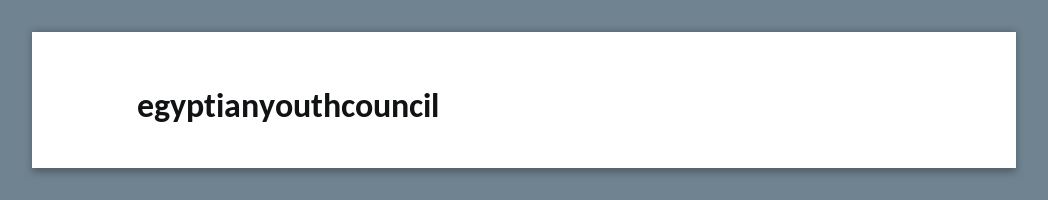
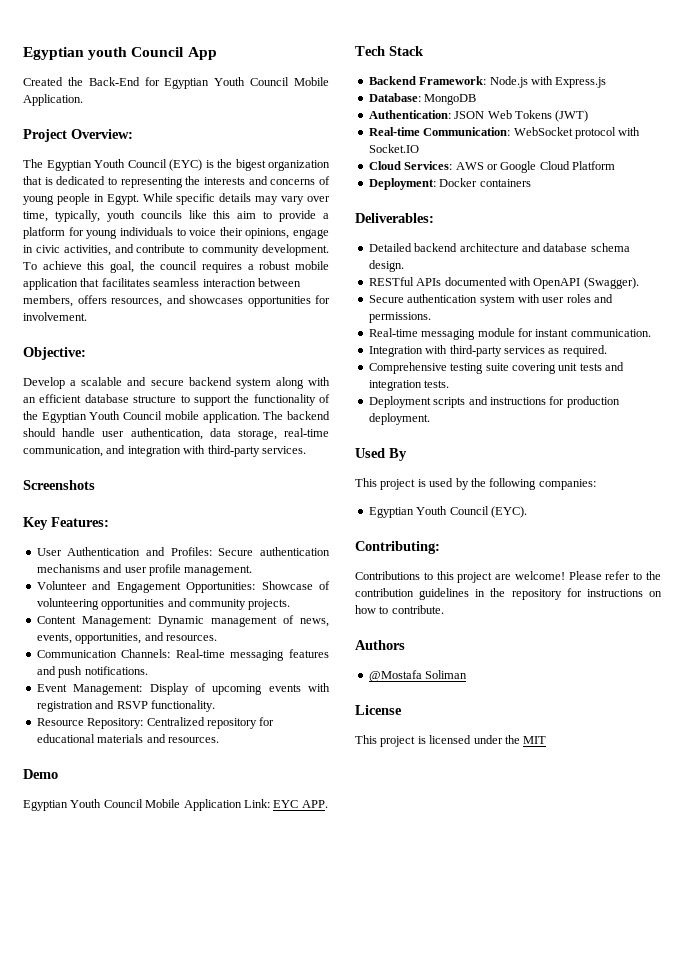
- egyptianyouthcouncil
+ Egyptian youth Council App
+ Created the Back-End for Egyptian Youth Council Mobile Application.
+ Project Overview:
+ The Egyptian Youth Council (EYC) is the bigest organization that is dedicated to representing the interests and concerns of young people in Egypt. While specific details may vary over time, typically, youth councils like this aim to provide a platform for young individuals to voice their opinions, engage in civic activities, and contribute to community development. To achieve this goal, the council requires a robust mobile application that facilitates seamless interaction between members, offers resources, and showcases opportunities for involvement.
+ Objective:
+ Develop a scalable and secure backend system along with an efficient database structure to support the functionality of the Egyptian Youth Council mobile application. The backend should handle user authentication, data storage, real-time communication, and integration with third-party services.
+ Screenshots
+ Key Features:
+ User Authentication and Profiles: Secure authentication mechanisms and user profile management.
+ Volunteer and Engagement Opportunities: Showcase of volunteering opportunities and community projects.
+ Content Management: Dynamic management of news, events, opportunities, and resources.
+ Communication Channels: Real-time messaging features and push notifications.
+ Event Management: Display of upcoming events with registration and RSVP functionality.
+ Resource Repository: Centralized repository for educational materials and resources.
+ Demo
+ Egyptian Youth Council Mobile Application Link: EYC APP.
+ Tech Stack
+ Backend Framework: Node.js with Express.js
+ Database: MongoDB
+ Authentication: JSON Web Tokens (JWT)
+ Real-time Communication: WebSocket protocol with Socket.IO
+ Cloud Services: AWS or Google Cloud Platform
+ Deployment: Docker containers
+ Deliverables:
+ Detailed backend architecture and database schema design.
+ RESTful APIs documented with OpenAPI (Swagger).
+ Secure authentication system with user roles and permissions.
+ Real-time messaging module for instant communication.
+ Integration with third-party services as required.
+ Comprehensive testing suite covering unit tests and integration tests.
+ Deployment scripts and instructions for production deployment.
+ Used By
+ This project is used by the following companies:
+ Egyptian Youth Council (EYC).
+ Contributing:
+ Contributions to this project are welcome! Please refer to the contribution guidelines in the repository for instructions on how to contribute.
+ Authors
+ @Mostafa Soliman
+ License
+ This project is licensed under the MIT

